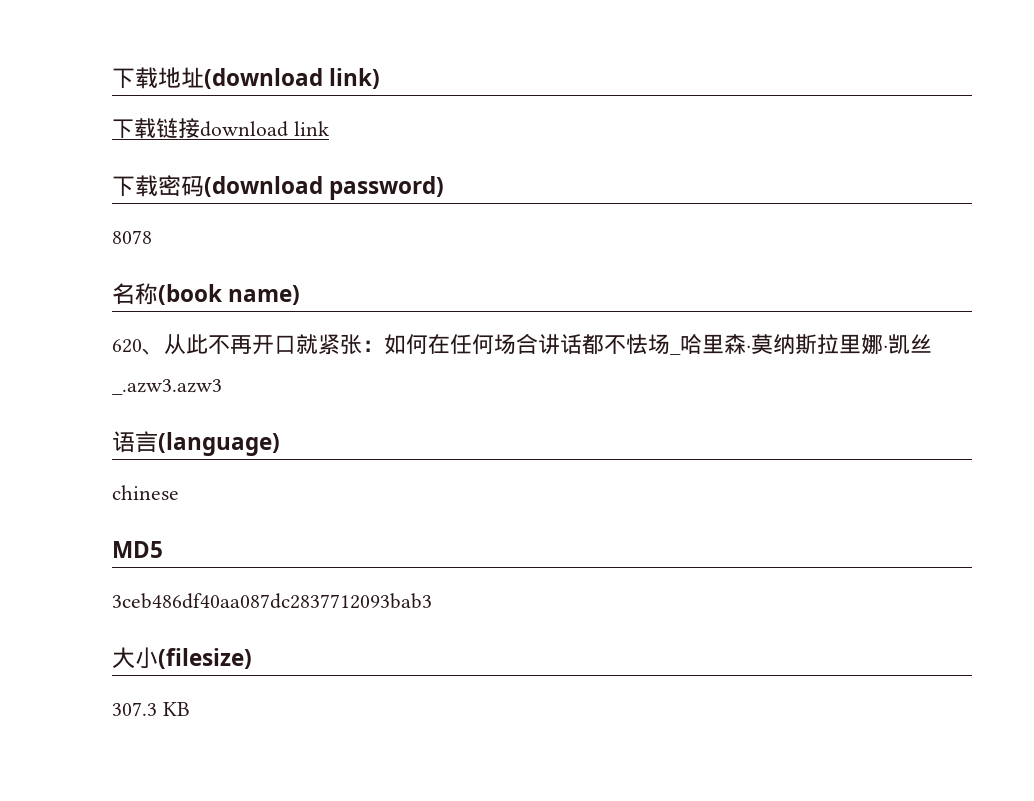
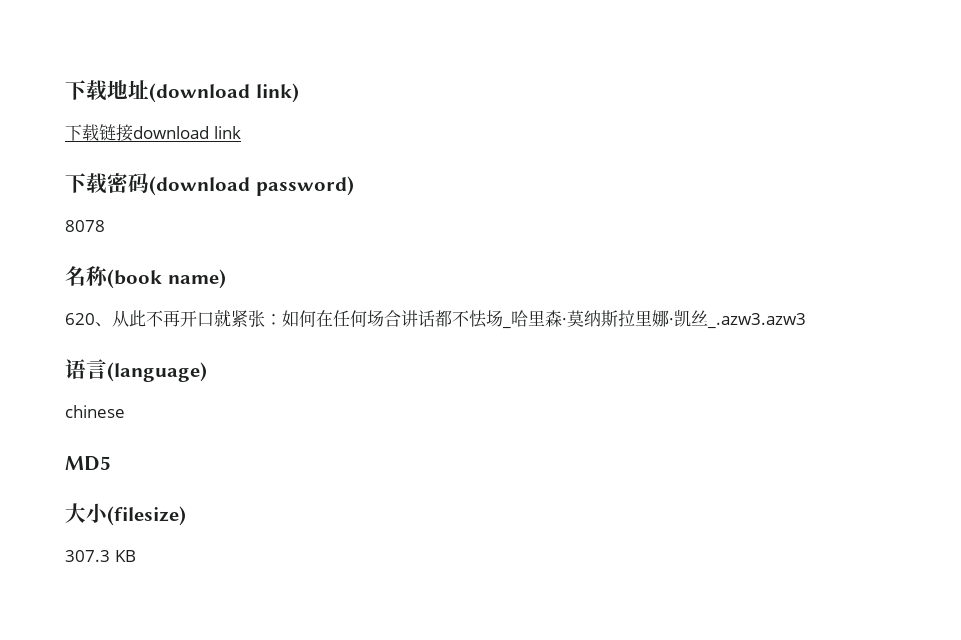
- 3ceb486df40aa087dc2837712093bab3

